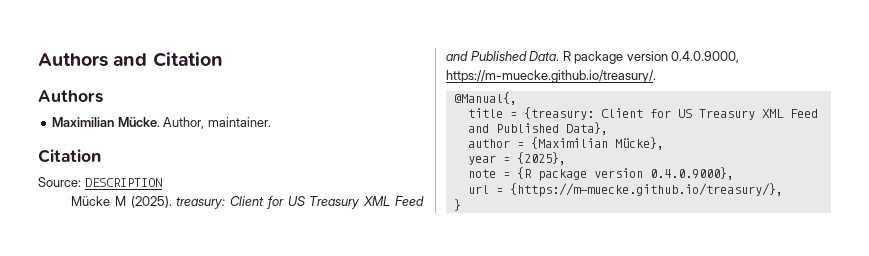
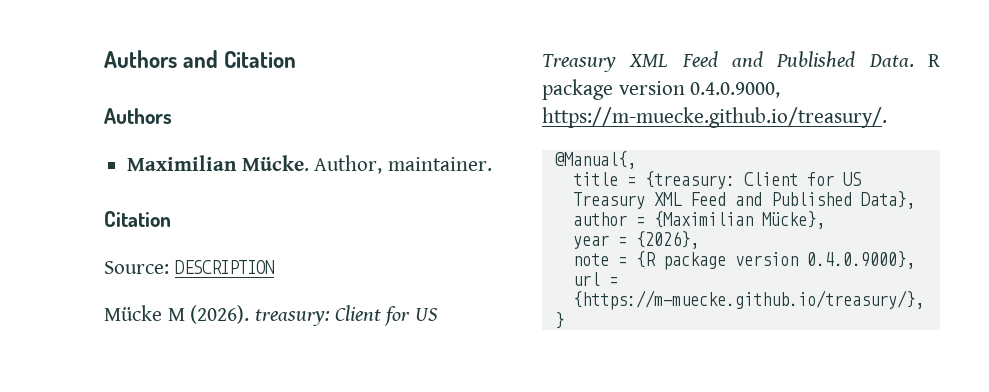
- Mücke M (2025). treasury: Client for US Treasury XML Feed and Published Data.
+ Mücke M (2026). treasury: Client for US Treasury XML Feed and Published Data.
- year = {2025},
+ year = {2026},

